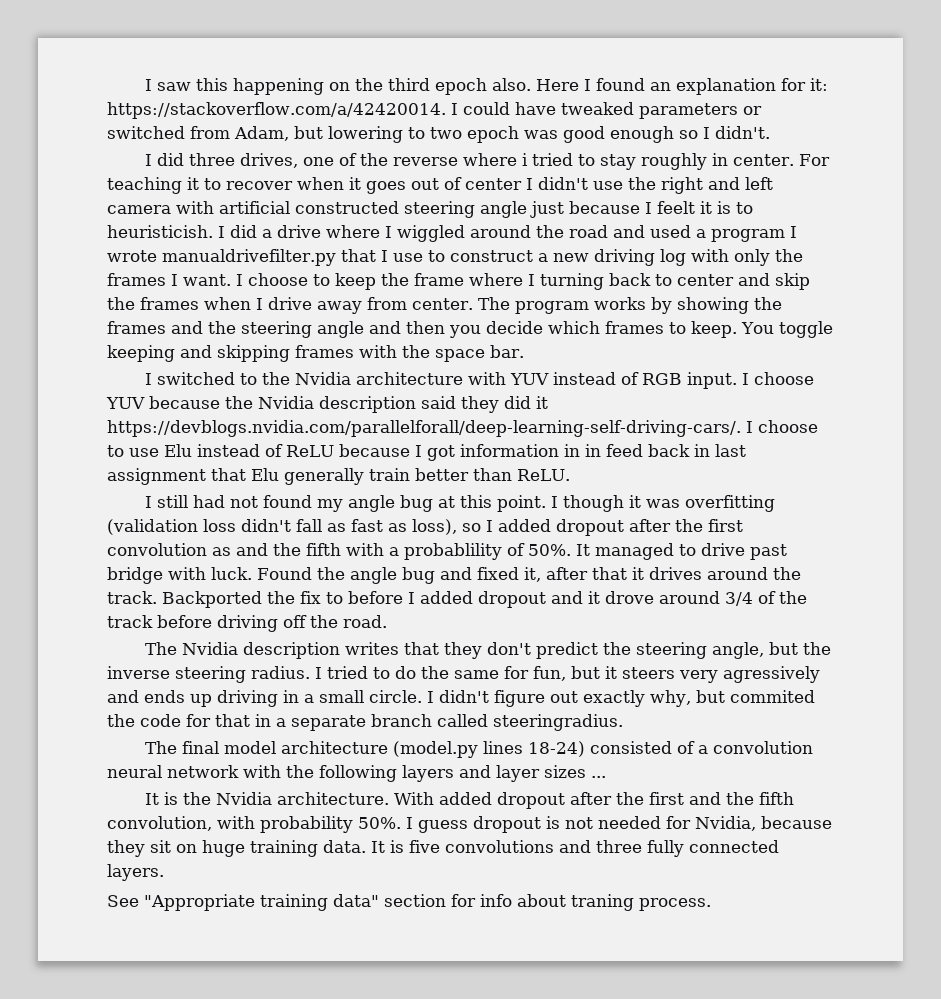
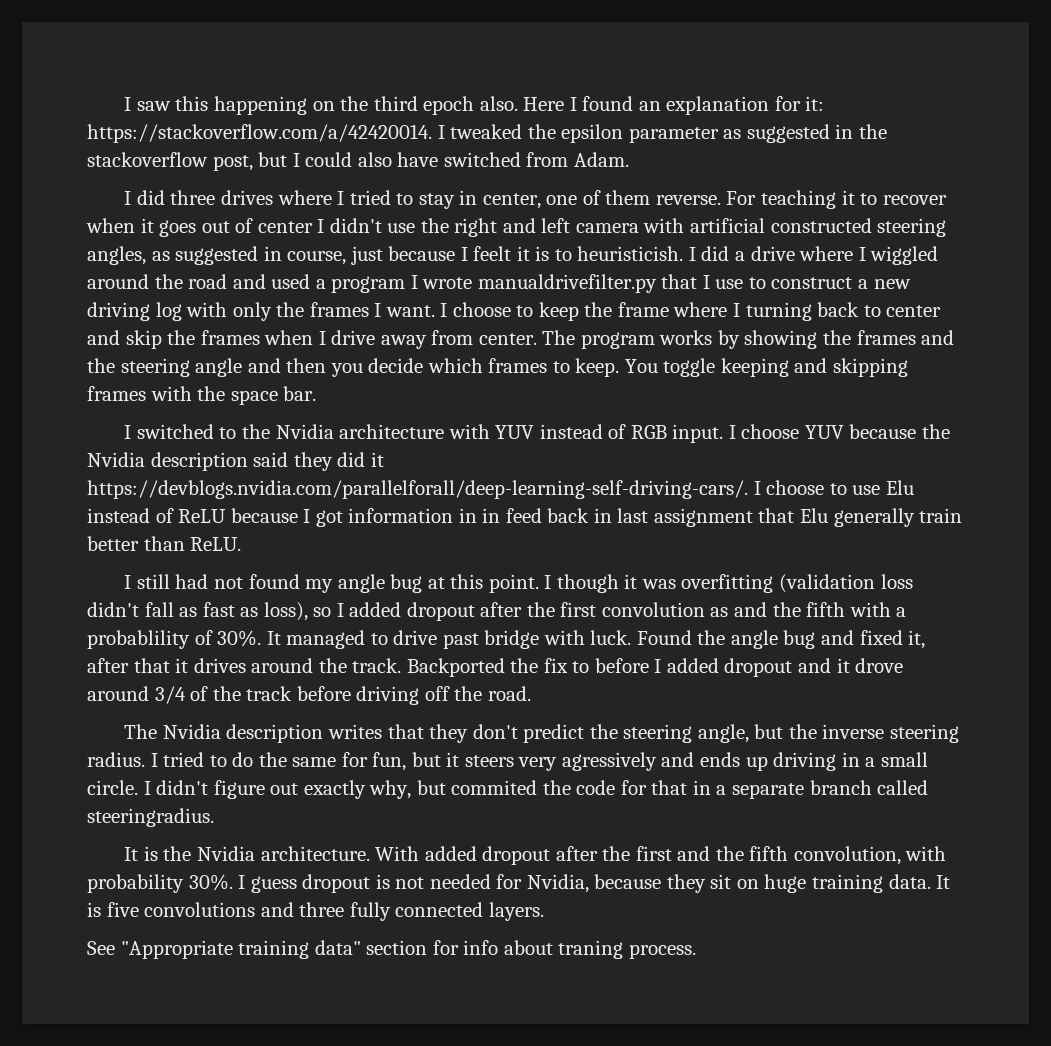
- Here I found an explanation for it: https://stackoverflow.com/a/42420014. I could have tweaked parameters or switched from Adam, but lowering to two epoch was good enough so I didn't.
- I did three drives, one of the reverse where i tried to stay roughly in center.
+ Here I found an explanation for it: https://stackoverflow.com/a/42420014. I tweaked the epsilon parameter as suggested in the stackoverflow post, but I could also have switched from Adam.
+ I did three drives where I tried to stay in center, one of them reverse.
- For teaching it to recover when it goes out of center I didn't use the right and left camera with artificial constructed steering angle just because I feelt it is to heuristicish.
+ For teaching it to recover when it goes out of center I didn't use the right and left camera with artificial constructed steering angles, as suggested in course, just because I feelt it is to heuristicish.
- I though it was overfitting (validation loss didn't fall as fast as loss), so I added dropout after the first convolution as and the fifth with a probablility of 50%.
+ I though it was overfitting (validation loss didn't fall as fast as loss), so I added dropout after the first convolution as and the fifth with a probablility of 30%.
- The final model architecture (model.py lines 18-24) consisted of a convolution neural network with the following layers and layer sizes ...
- With added dropout after the first and the fifth convolution, with probability 50%.
+ With added dropout after the first and the fifth convolution, with probability 30%.

